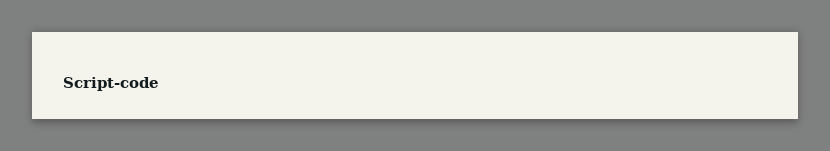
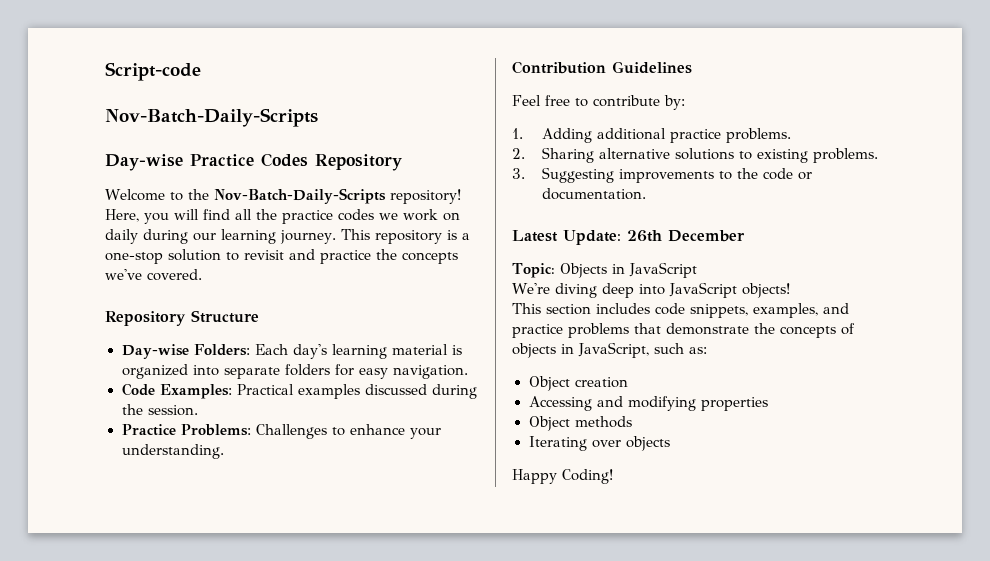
  Script-code
+ Nov-Batch-Daily-Scripts
+ Day-wise Practice Codes Repository
+ Welcome to the Nov-Batch-Daily-Scripts repository! Here, you will find all the practice codes we work on daily during our learning journey. This repository is a one-stop solution to revisit and practice the concepts we've covered.
+ Repository Structure
+ Day-wise Folders: Each day's learning material is organized into separate folders for easy navigation.
+ Code Examples: Practical examples discussed during the session.
+ Practice Problems: Challenges to enhance your understanding.
+ Contribution Guidelines
+ Feel free to contribute by:
+ 1. Adding additional practice problems.
+ 2. Sharing alternative solutions to existing problems.
+ 3. Suggesting improvements to the code or documentation.
+ Latest Update: 26th December
+ Topic: Objects in JavaScript
+ We're diving deep into JavaScript objects!
+ This section includes code snippets, examples, and practice problems that demonstrate the concepts of objects in JavaScript, such as:
+ Object creation
+ Accessing and modifying properties
+ Object methods
+ Iterating over objects
+ Happy Coding!

